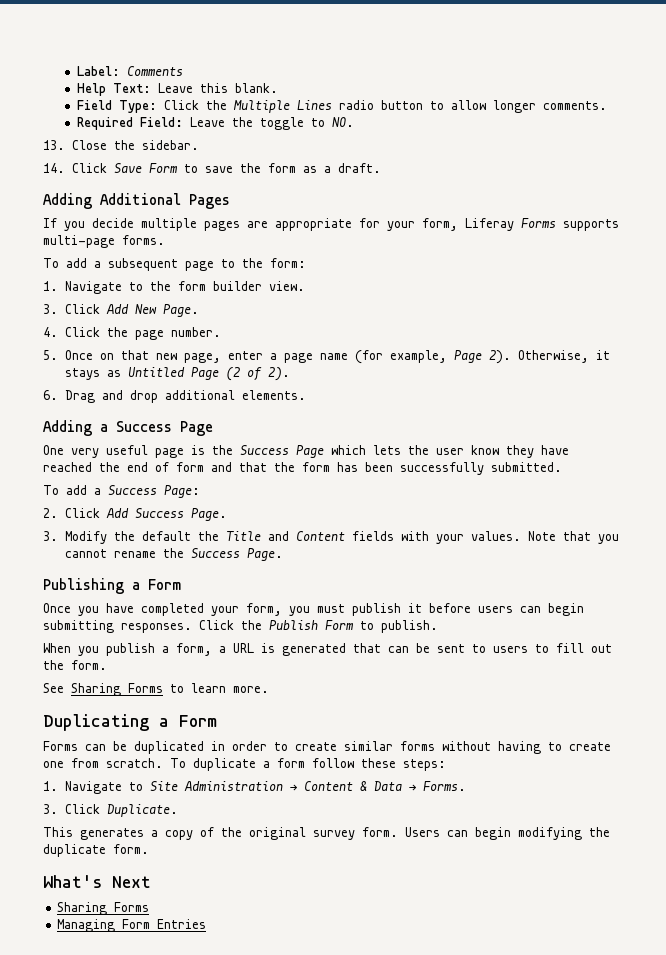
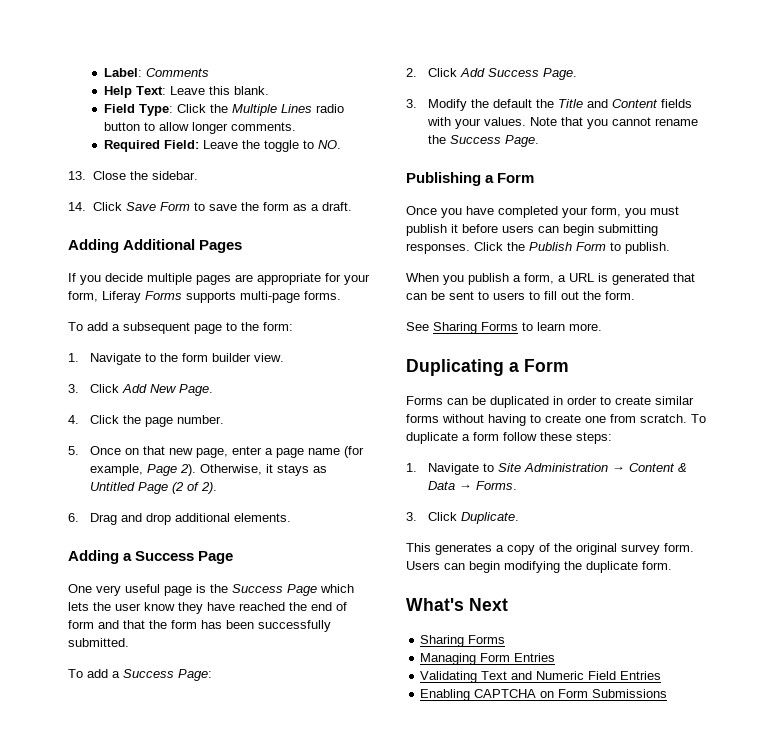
+ Validating Text and Numeric Field Entries
+ Enabling CAPTCHA on Form Submissions

